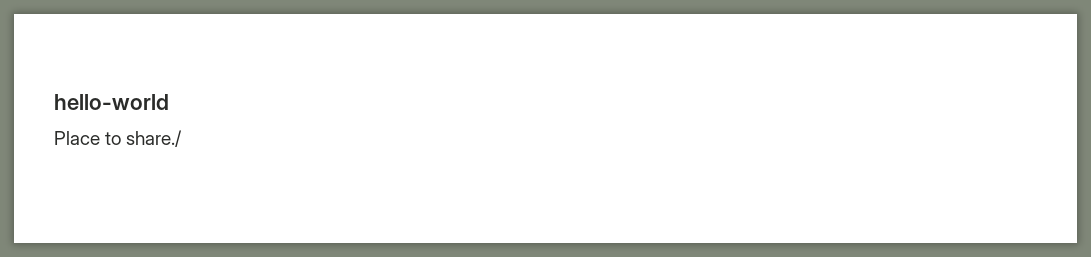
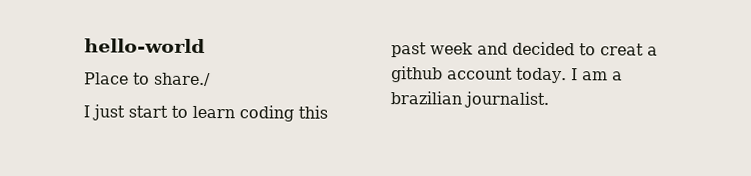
+ I just start to learn coding this past week and decided to creat a github account today. I am a brazilian journalist.

